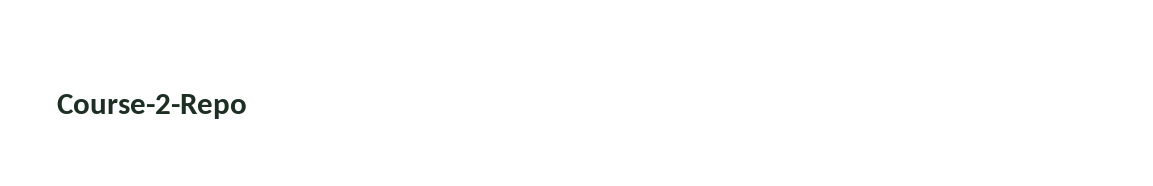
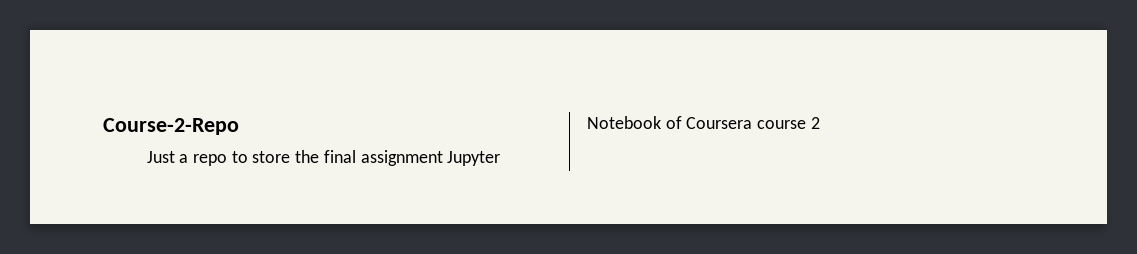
+ Just a repo to store the final assignment Jupyter Notebook of Coursera course 2

